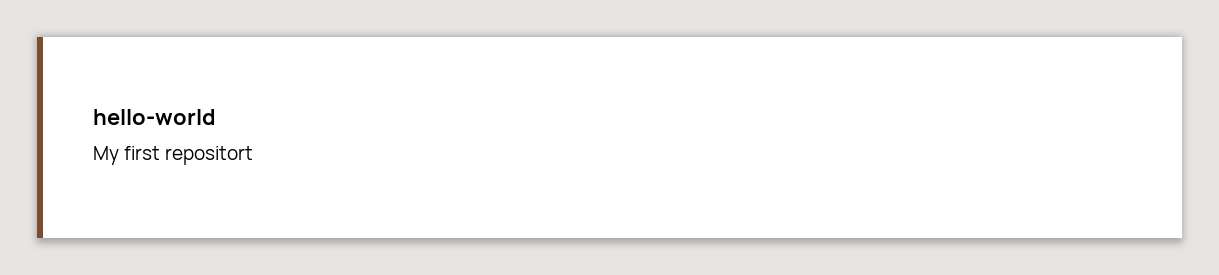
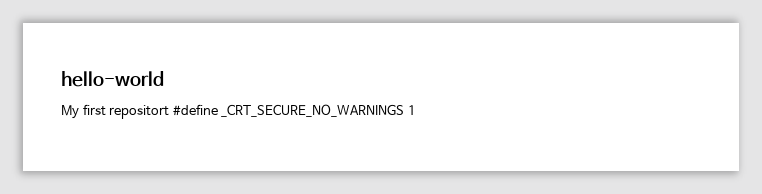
- My first repositort
+ My first repositort #define _CRT_SECURE_NO_WARNINGS 1

